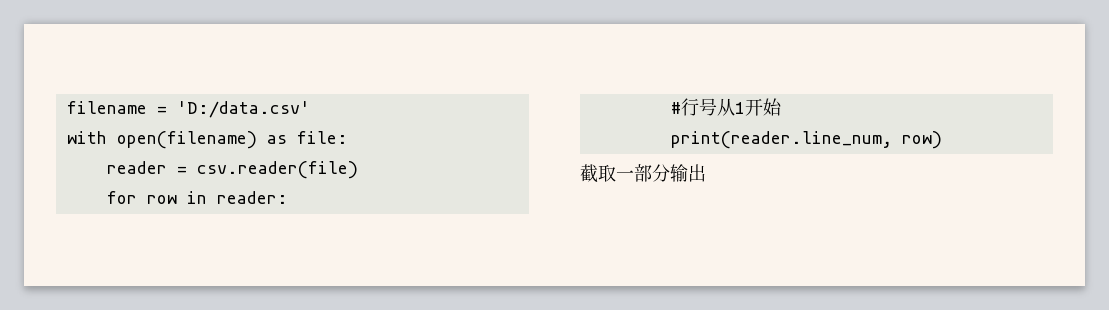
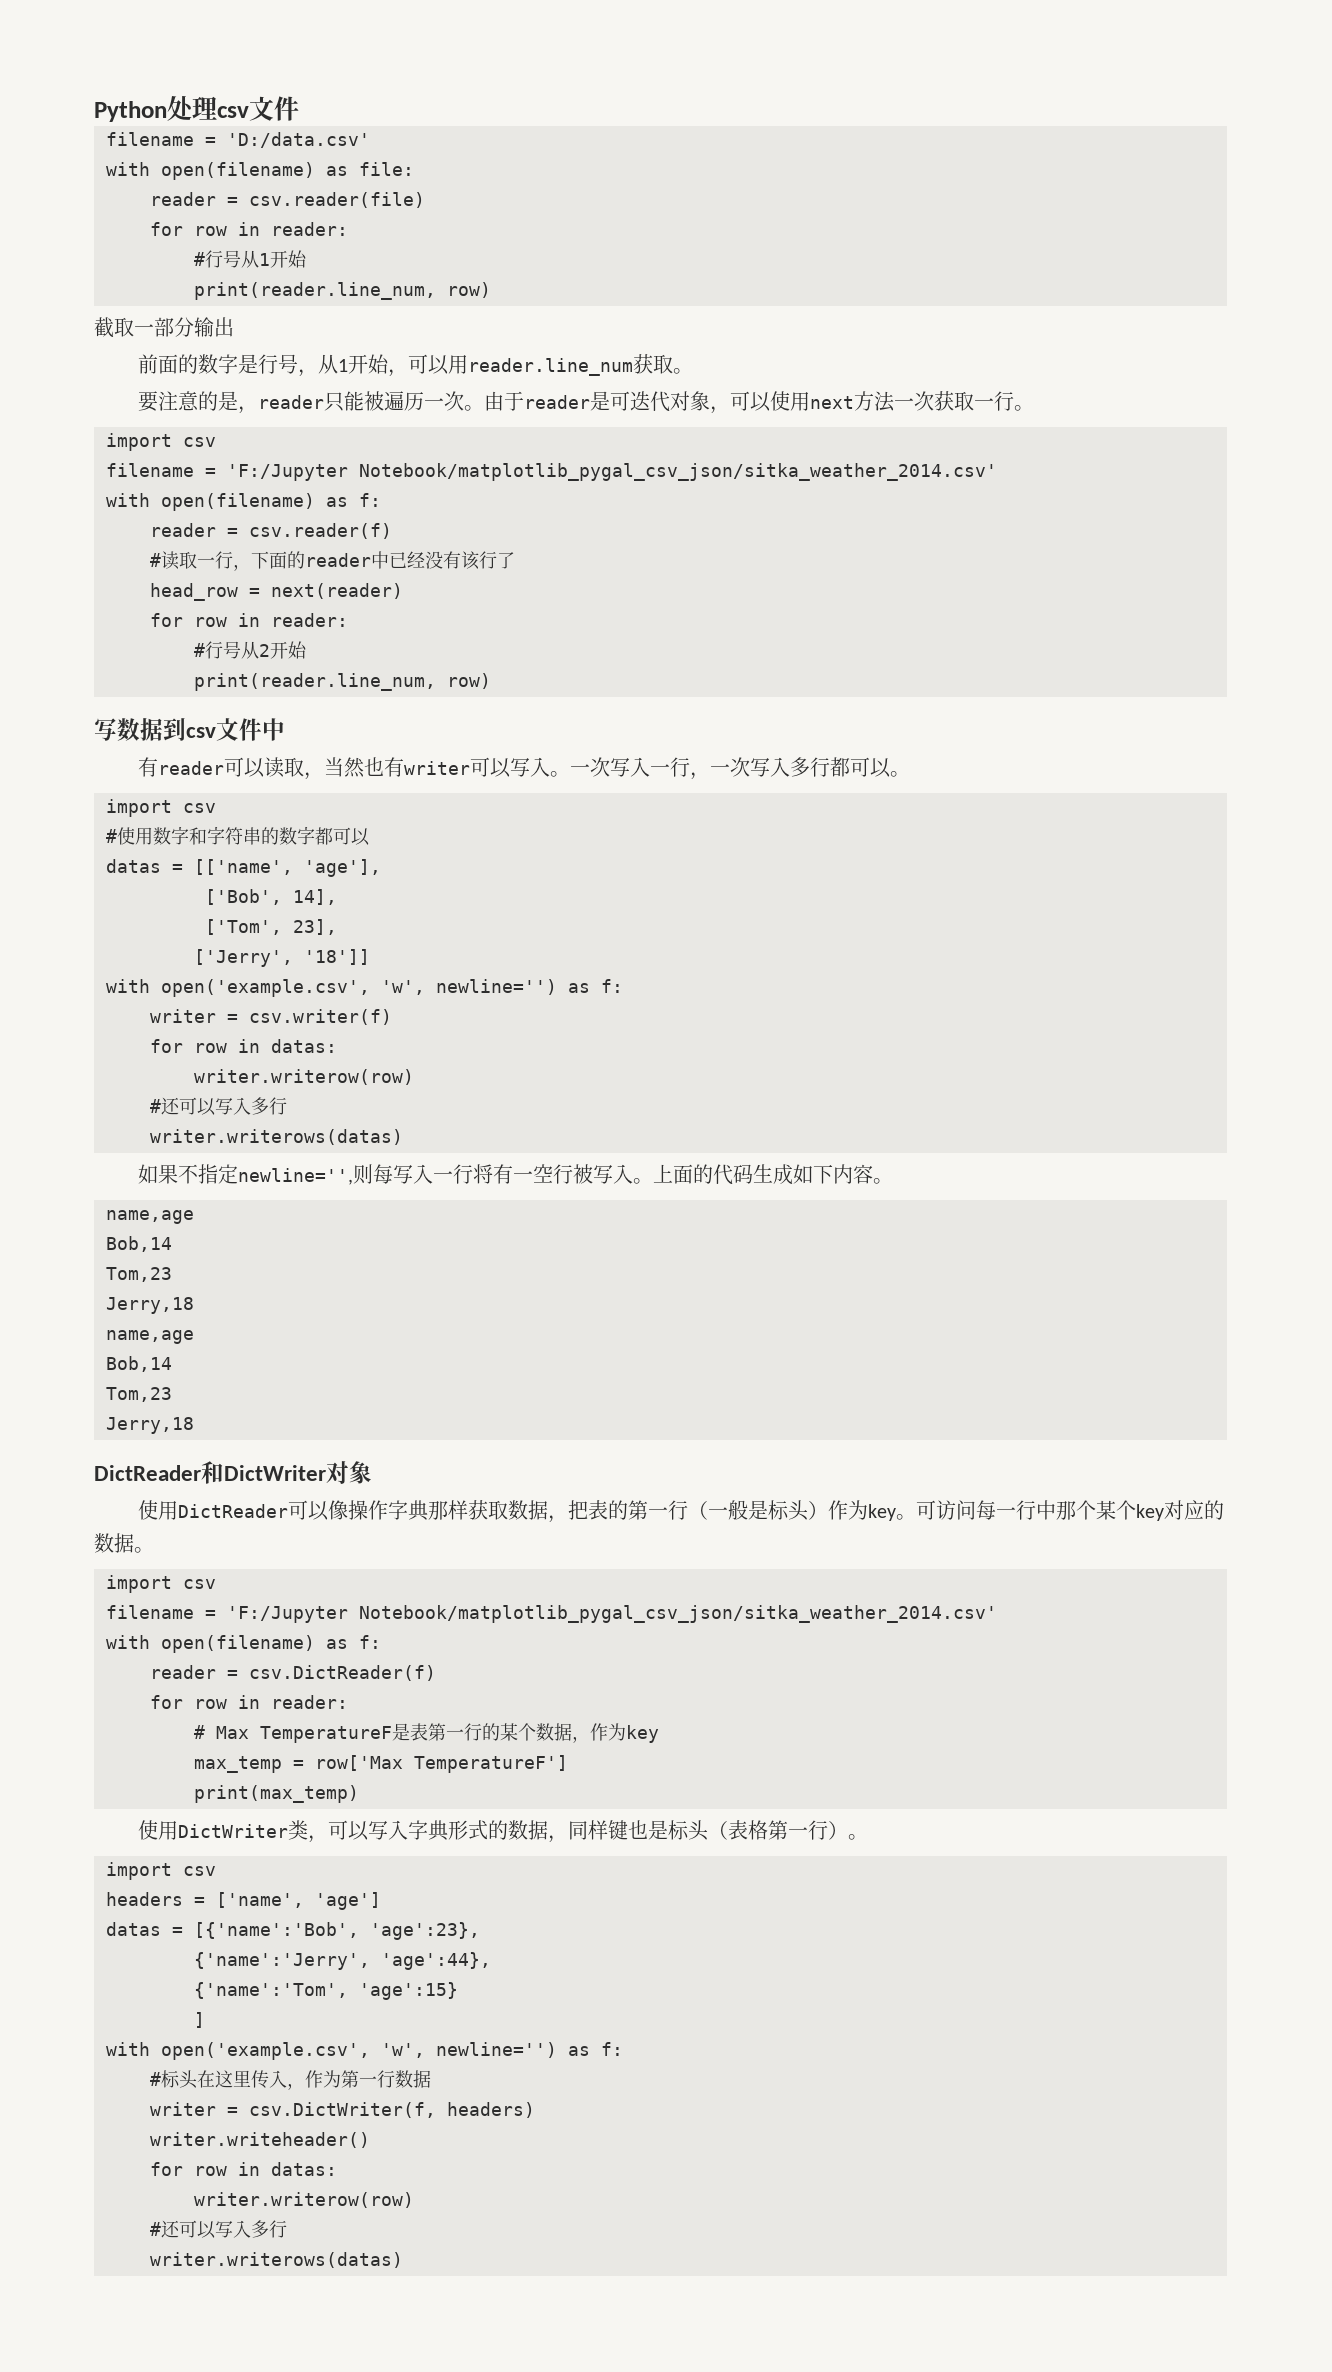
+ Python处理csv文件
+ 前面的数字是行号，从1开始，可以用reader.line_num获取。
+ 要注意的是，reader只能被遍历一次。由于reader是可迭代对象，可以使用next方法一次获取一行。
+ import csv
+ filename = 'F:/Jupyter Notebook/matplotlib_pygal_csv_json/sitka_weather_2014.csv'
+ with open(filename) as f:
+ reader = csv.reader(f)
+ #读取一行，下面的reader中已经没有该行了
+ head_row = next(reader)
+ for row in reader:
+ #行号从2开始
+ print(reader.line_num, row)
+ 写数据到csv文件中
+ 有reader可以读取，当然也有writer可以写入。一次写入一行，一次写入多行都可以。
+ import csv
+ #使用数字和字符串的数字都可以
+ datas = [['name', 'age'],
+ ['Bob', 14],
+ ['Tom', 23],
+ ['Jerry', '18']]
+ with open('example.csv', 'w', newline='') as f:
+ writer = csv.writer(f)
+ for row in datas:
+ writer.writerow(row)
+ #还可以写入多行
+ writer.writerows(datas)
+ 如果不指定newline='',则每写入一行将有一空行被写入。上面的代码生成如下内容。
+ name,age
+ Bob,14
+ Tom,23
+ Jerry,18
+ name,age
+ Bob,14
+ Tom,23
+ Jerry,18
+ DictReader和DictWriter对象
+ 使用DictReader可以像操作字典那样获取数据，把表的第一行（一般是标头）作为key。可访问每一行中那个某个key对应的数据。
+ import csv
+ filename = 'F:/Jupyter Notebook/matplotlib_pygal_csv_json/sitka_weather_2014.csv'
+ with open(filename) as f:
+ reader = csv.DictReader(f)
+ for row in reader:
+ # Max TemperatureF是表第一行的某个数据，作为key
+ max_temp = row['Max TemperatureF']
+ print(max_temp)
+ 使用DictWriter类，可以写入字典形式的数据，同样键也是标头（表格第一行）。
+ import csv
+ headers = ['name', 'age']
+ datas = [{'name':'Bob', 'age':23},
+ {'name':'Jerry', 'age':44},
+ {'name':'Tom', 'age':15}
+ ]
+ with open('example.csv', 'w', newline='') as f:
+ #标头在这里传入，作为第一行数据
+ writer = csv.DictWriter(f, headers)
+ writer.writeheader()
+ for row in datas:
+ writer.writerow(row)
+ #还可以写入多行
+ writer.writerows(datas)

